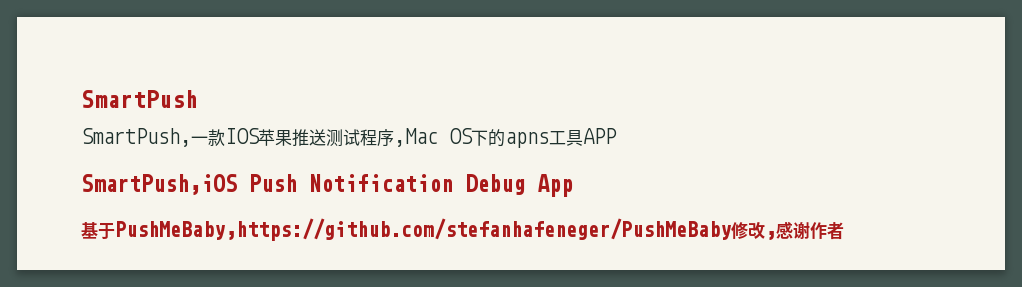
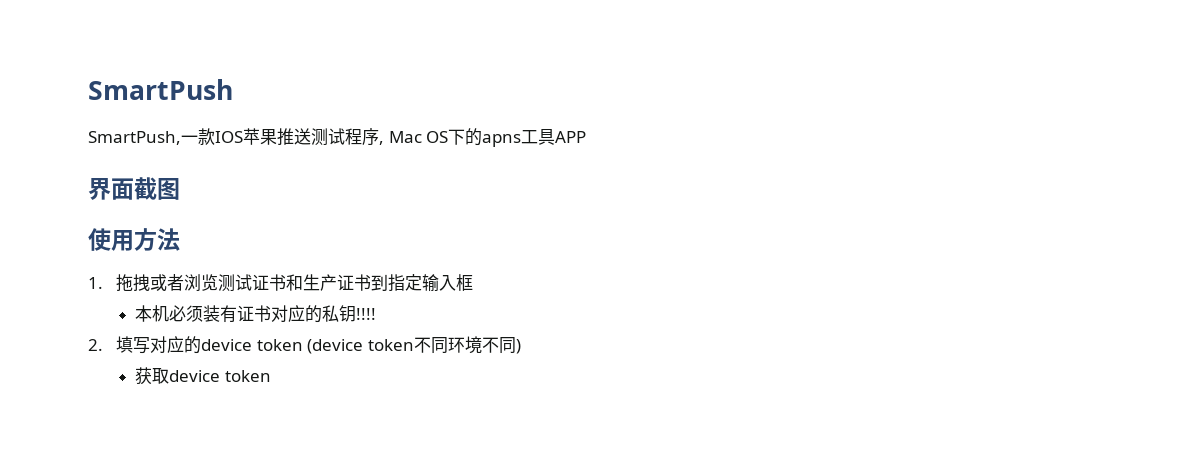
- SmartPush,一款IOS苹果推送测试程序,Mac OS下的apns工具APP
+ SmartPush,一款IOS苹果推送测试程序, Mac OS下的apns工具APP
- SmartPush,iOS Push Notification Debug App
- 基于PushMeBaby,https://github.com/stefanhafeneger/PushMeBaby修改,感谢作者
+ 界面截图
+ 使用方法
+ 1.拖拽或者浏览测试证书和生产证书到指定输入框
+ 本机必须装有证书对应的私钥!!!!
+ 2.填写对应的device token (device token不同环境不同)
+ 获取device token

